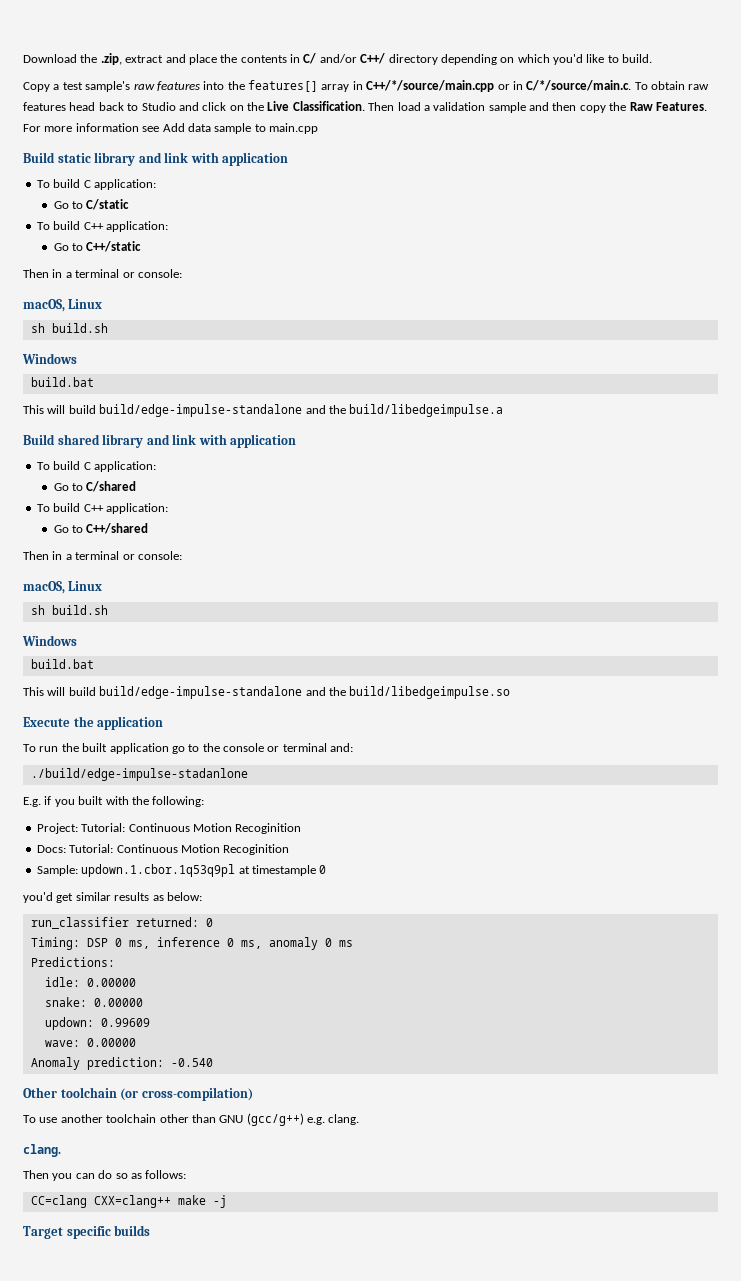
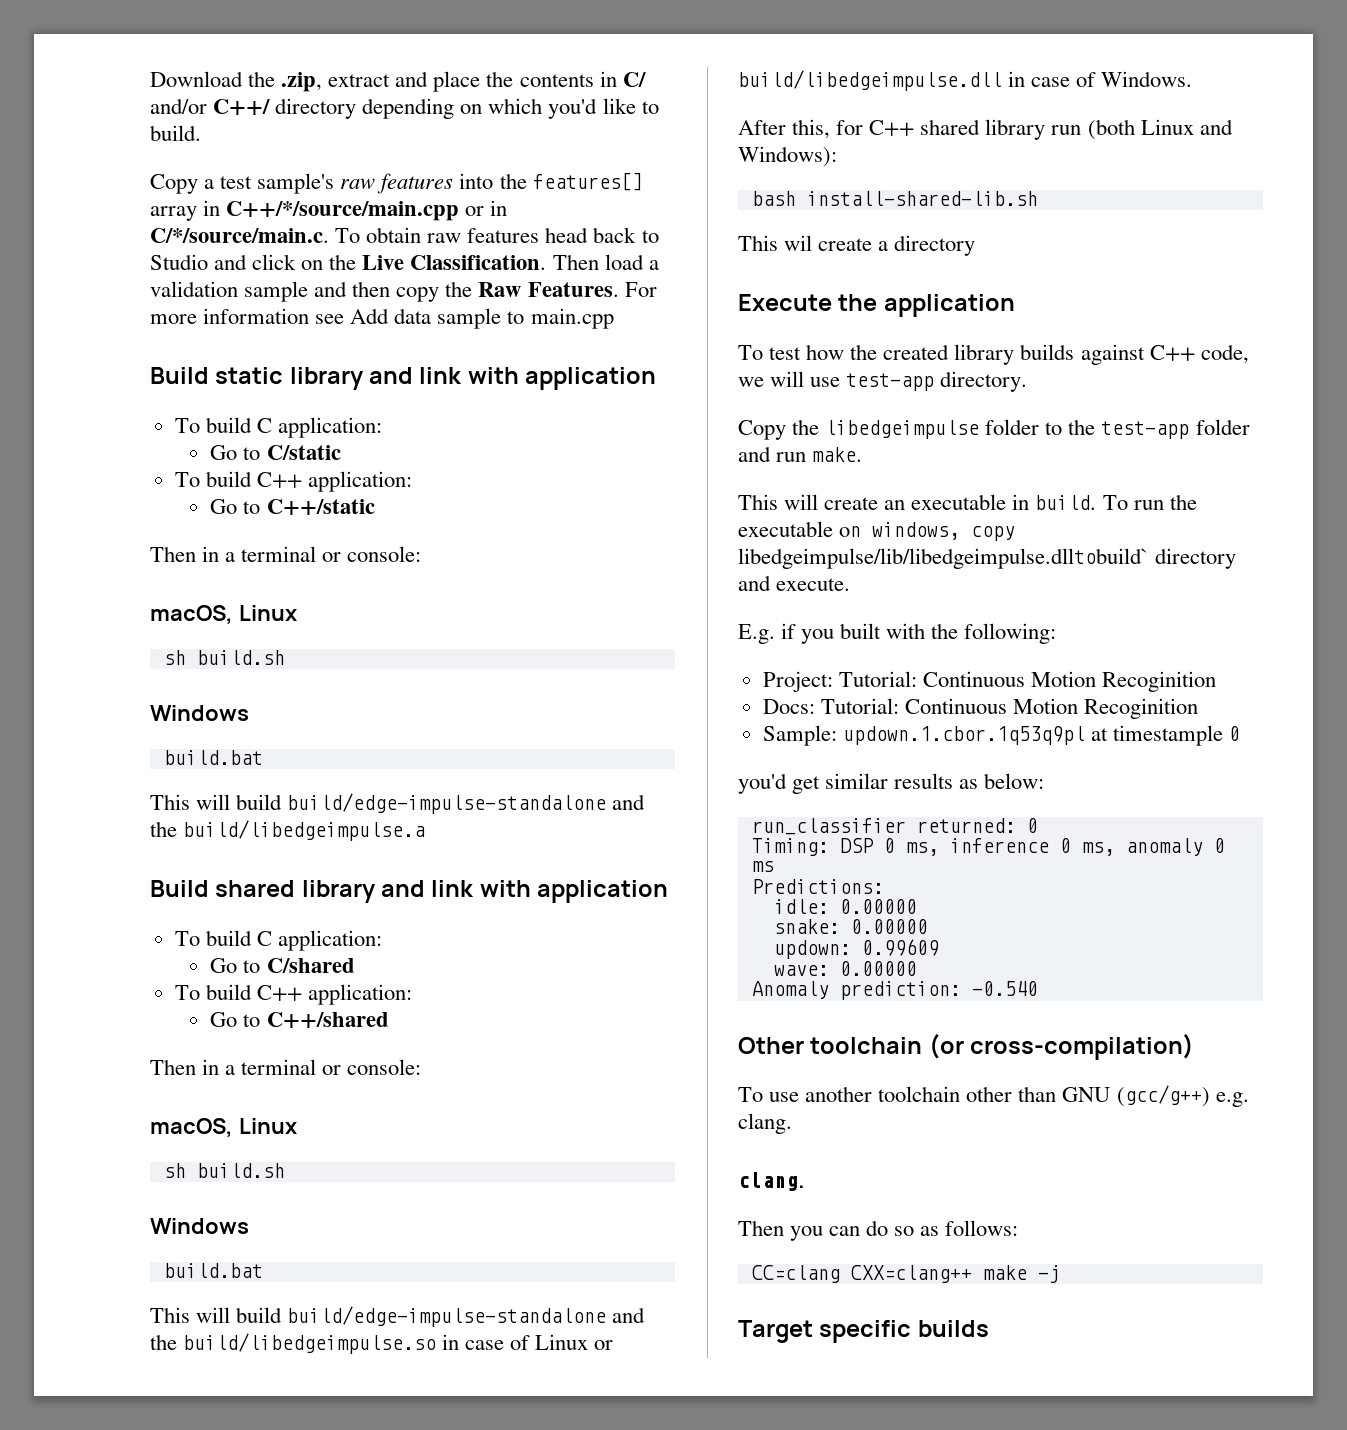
- This will build build/edge-impulse-standalone and the build/libedgeimpulse.so
+ This will build build/edge-impulse-standalone and the build/libedgeimpulse.so in case of Linux or build/libedgeimpulse.dll in case of Windows.
+ After this, for C++ shared library run (both Linux and Windows):
+ bash install-shared-lib.sh
+ This wil create a directory
  Execute the application
- To run the built application go to the console or terminal and:
- ./build/edge-impulse-stadanlone
+ To test how the created library builds against C++ code, we will use test-app directory.
+ Copy the libedgeimpulse folder to the test-app folder and run make.
+ This will create an executable in build. To run the executable on windows, copy libedgeimpulse/lib/libedgeimpulse.dlltobuild` directory and execute.

